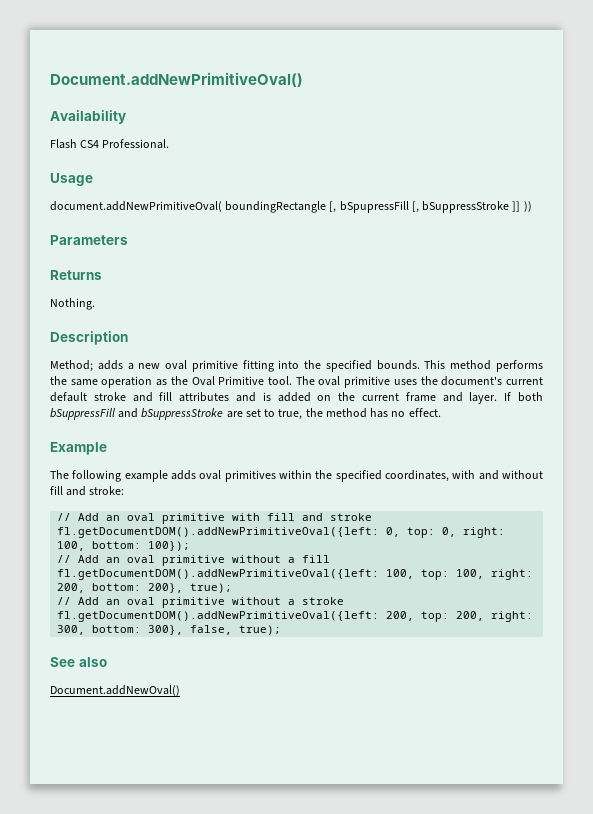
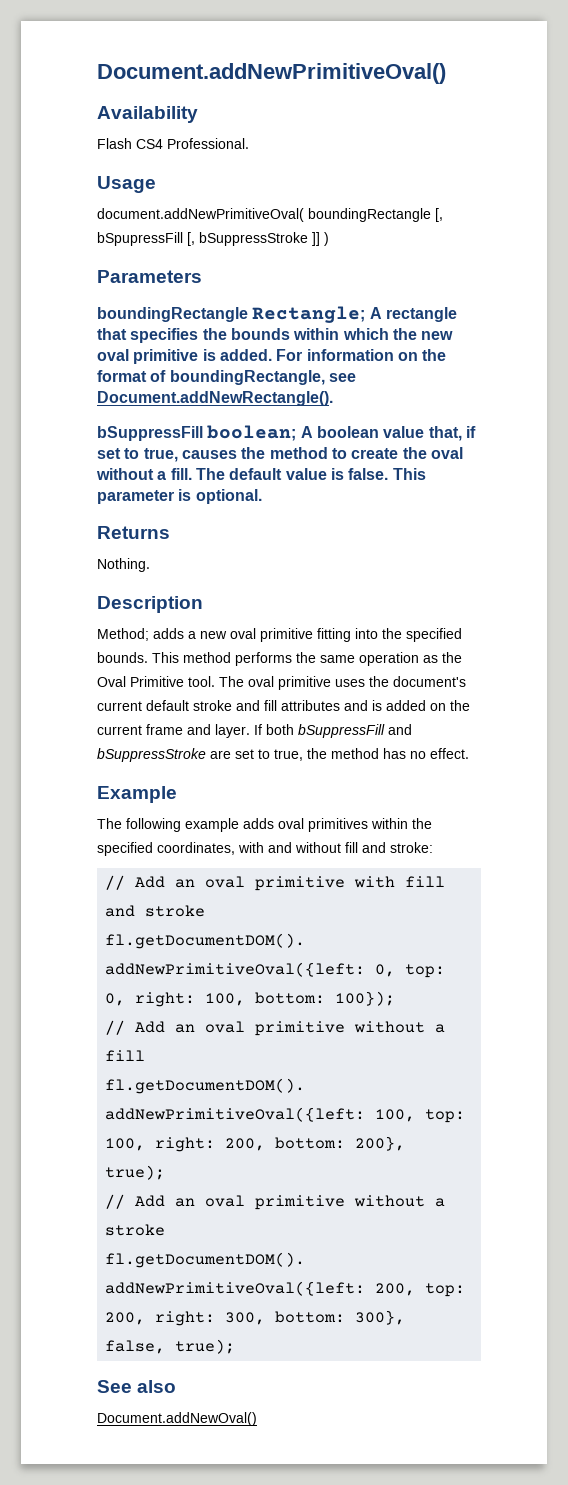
- document.addNewPrimitiveOval( boundingRectangle [, bSpupressFill [, bSuppressStroke ]] ))
+ document.addNewPrimitiveOval( boundingRectangle [, bSpupressFill [, bSuppressStroke ]] )
+ boundingRectangle Rectangle; A rectangle that specifies the bounds within which the new oval primitive is added. For information on the format of boundingRectangle, see Document.addNewRectangle().
+ bSuppressFill boolean; A boolean value that, if set to true, causes the method to create the oval without a fill. The default value is false. This parameter is optional.

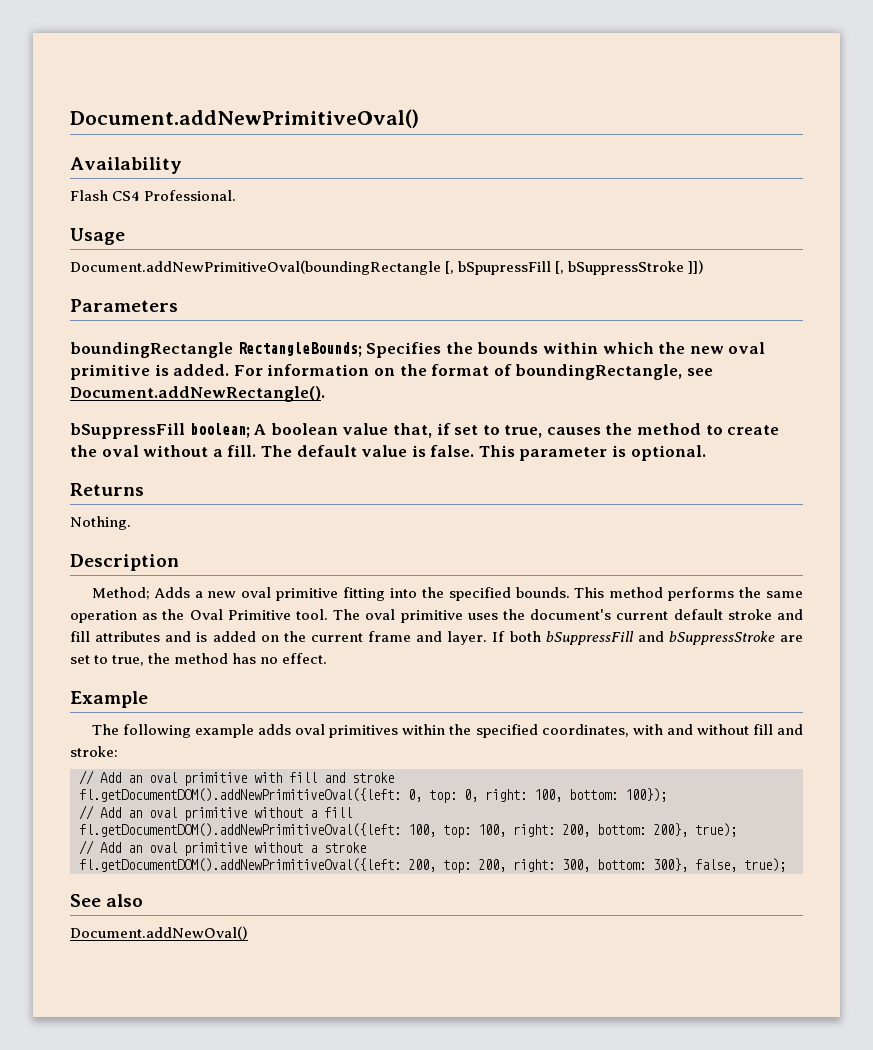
- document.addNewPrimitiveOval( boundingRectangle [, bSpupressFill [, bSuppressStroke ]] )
+ Document.addNewPrimitiveOval(boundingRectangle [, bSpupressFill [, bSuppressStroke ]])
- boundingRectangle Rectangle; A rectangle that specifies the bounds within which the new oval primitive is added.
+ boundingRectangle RectangleBounds; Specifies the bounds within which the new oval primitive is added.
- Method; adds a new oval primitive fitting into the specified bounds.
+ Method; Adds a new oval primitive fitting into the specified bounds.

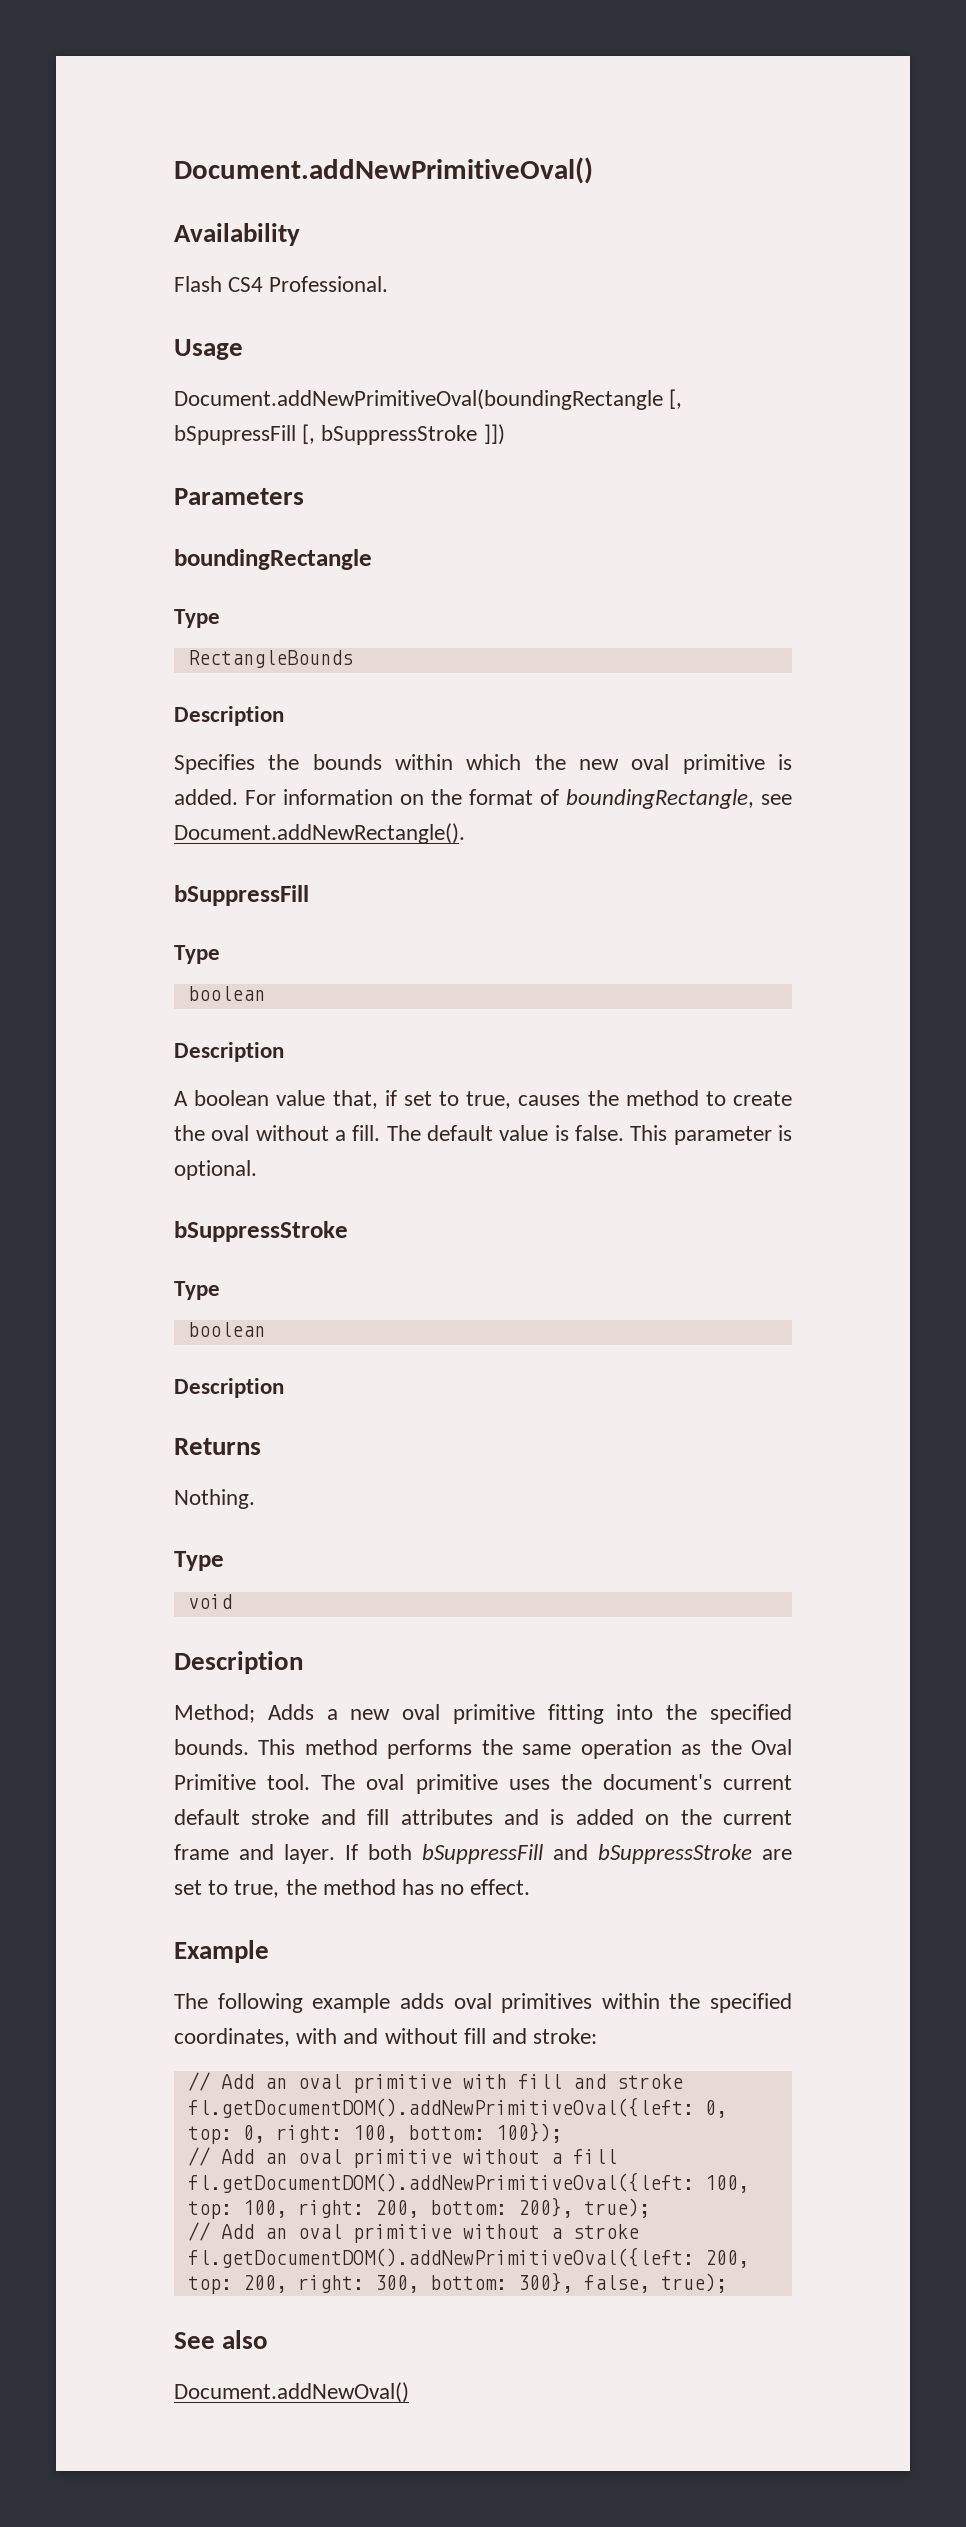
- boundingRectangle RectangleBounds; Specifies the bounds within which the new oval primitive is added.
+ boundingRectangle
+ Type
+ RectangleBounds
+ Description
+ Specifies the bounds within which the new oval primitive is added.
  For information on the format of boundingRectangle, see Document.addNewRectangle().
- bSuppressFill boolean; A boolean value that, if set to true, causes the method to create the oval without a fill.
+ bSuppressFill
+ Type
+ boolean
+ Description
+ A boolean value that, if set to true, causes the method to create the oval without a fill.
  This parameter is optional.
+ bSuppressStroke
+ Type
+ boolean
+ Description
  Nothing.
+ Type
+ void

